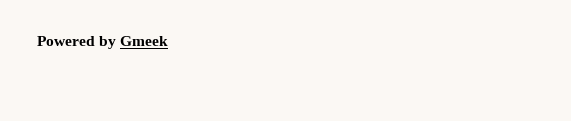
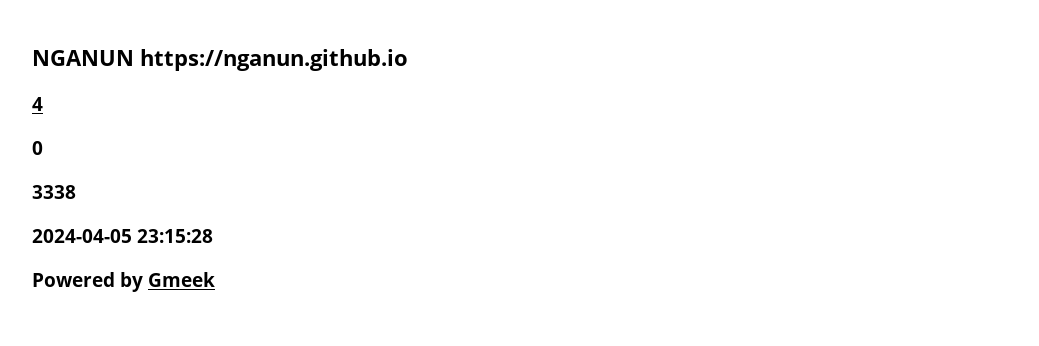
+ NGANUN https://nganun.github.io
+ 4
+ 0
+ 3338
+ 2024-04-05 23:15:28

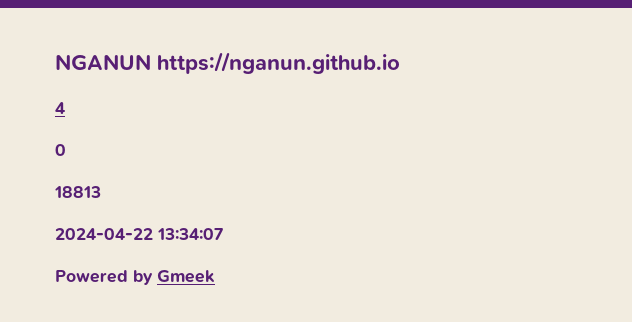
- 3338
- 2024-04-05 23:15:28
+ 18813
+ 2024-04-22 13:34:07

